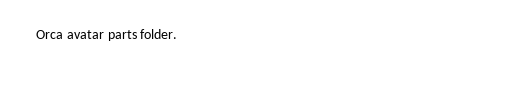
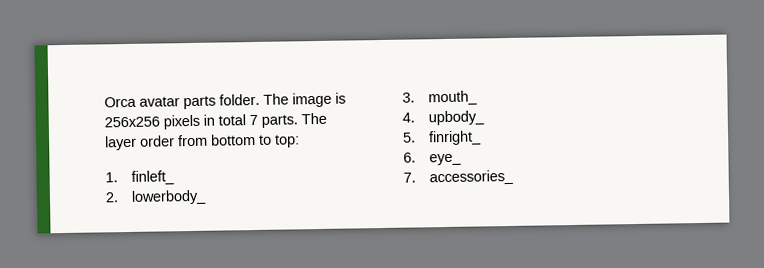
+ The image is 256x256 pixels in total 7 parts. The layer order from bottom to top:
+ 1. finleft_
+ 2. lowerbody_
+ 3. mouth_
+ 4. upbody_
+ 5. finright_
+ 6. eye_
+ 7. accessories_

